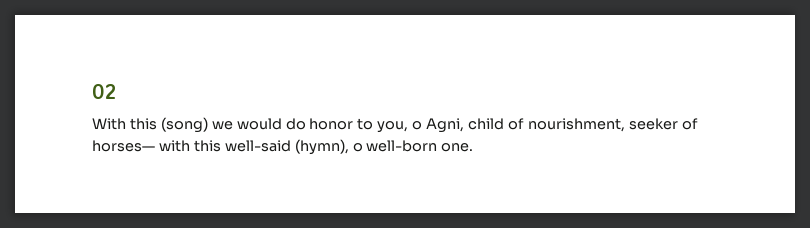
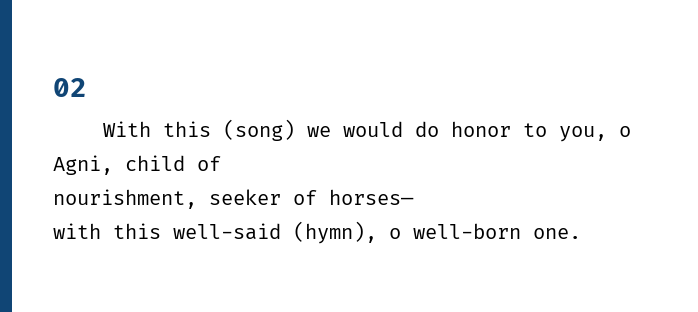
- With this (song) we would do honor to you, o Agni, child of nourishment, seeker of horses— with this well-said (hymn), o well-born one.
+ With this (song) we would do honor to you, o Agni, child of
+ nourishment, seeker of horses—
+ with this well-said (hymn), o well-born one.

